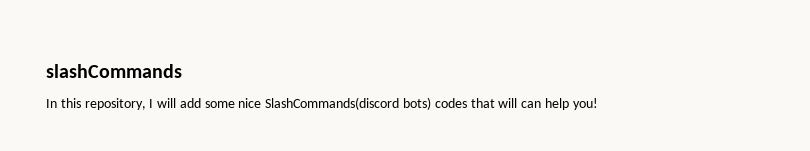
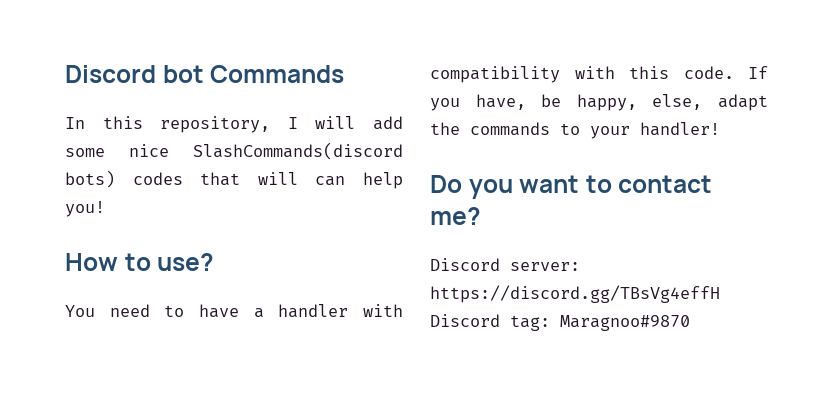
- slashCommands
+ Discord bot Commands
+ How to use?
+ You need to have a handler with compatibility with this code. If you have, be happy, else, adapt the commands to your handler!
+ Do you want to contact me?
+ Discord server: https://discord.gg/TBsVg4effH Discord tag: Maragnoo#9870

